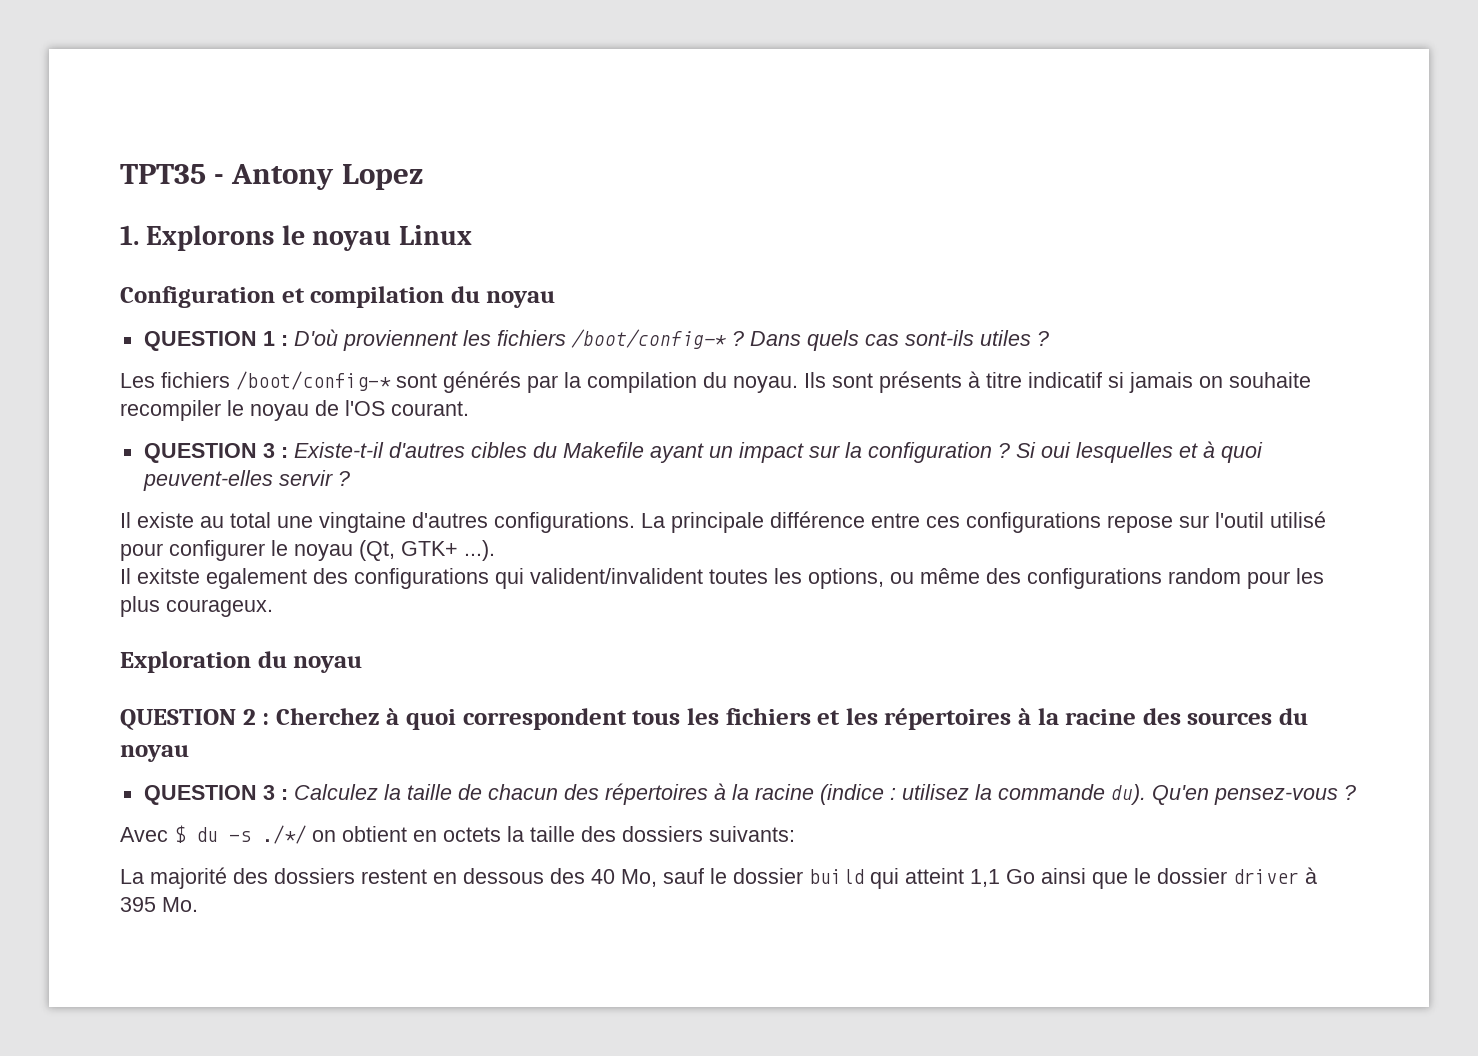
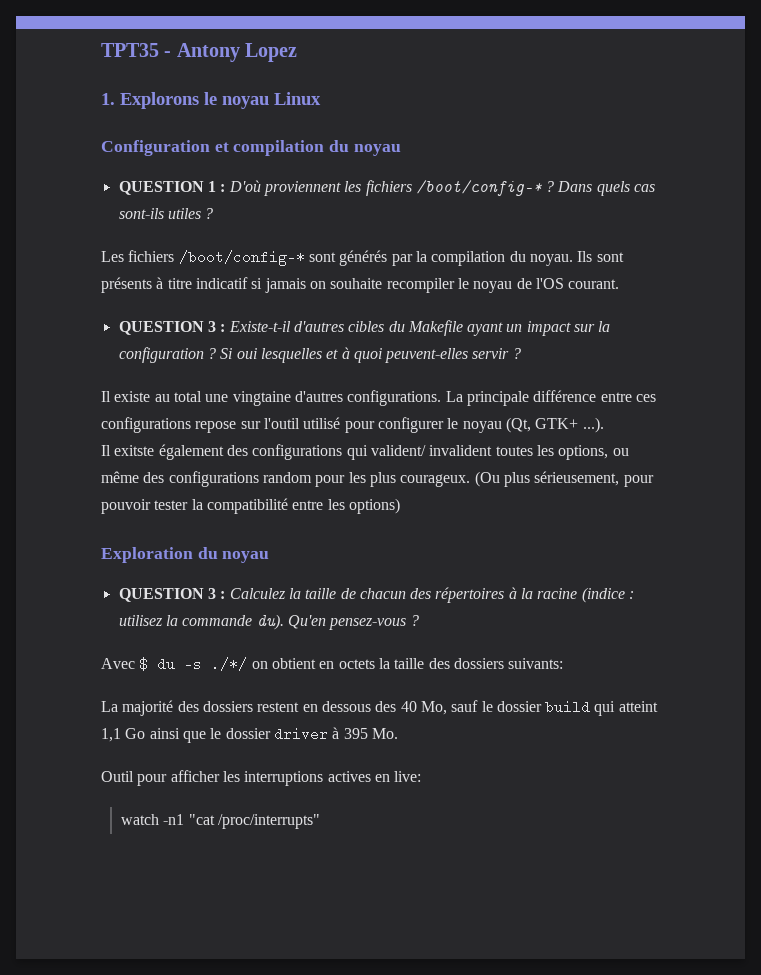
- Il exitste egalement des configurations qui valident/invalident toutes les options, ou même des configurations random pour les plus courageux.
+ Il exitste également des configurations qui valident/ invalident toutes les options, ou même des configurations random pour les plus courageux. (Ou plus sérieusement, pour pouvoir tester la compatibilité entre les options)
  Exploration du noyau
- QUESTION 2 : Cherchez à quoi correspondent tous les fichiers et les répertoires à la racine des sources du noyau
+ Outil pour afficher les interruptions actives en live:
+ watch -n1 "cat /proc/interrupts"

